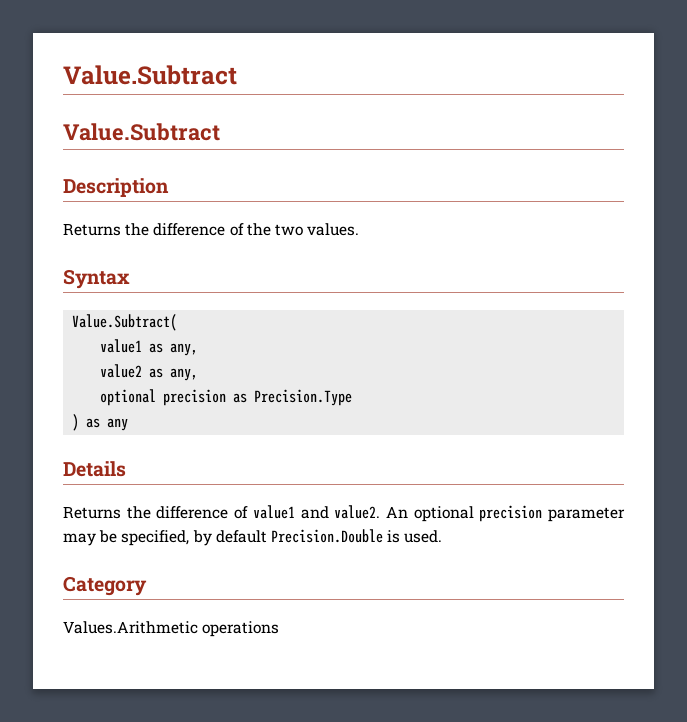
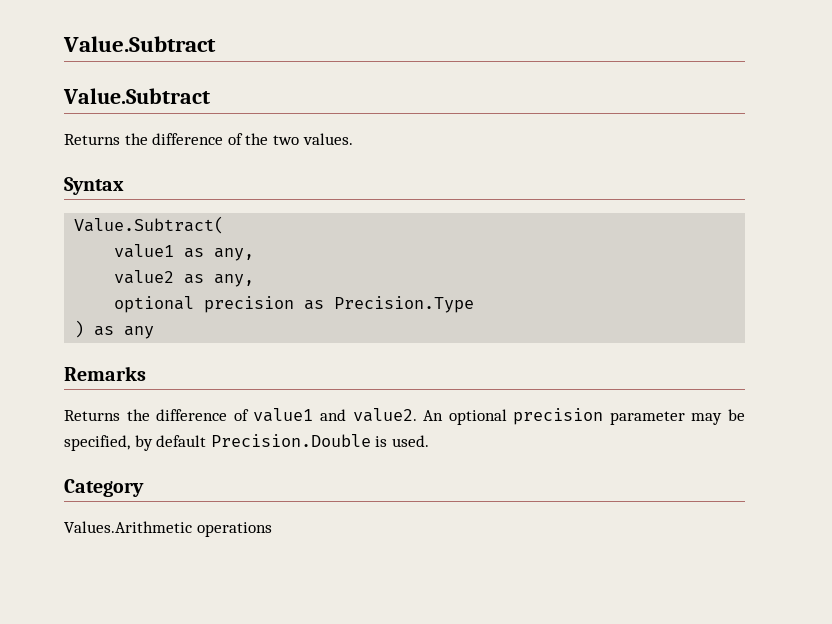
- Description
- Details
+ Remarks

